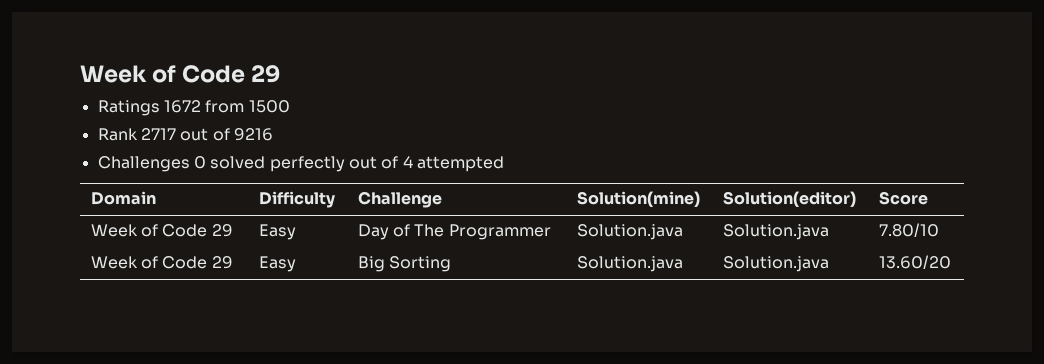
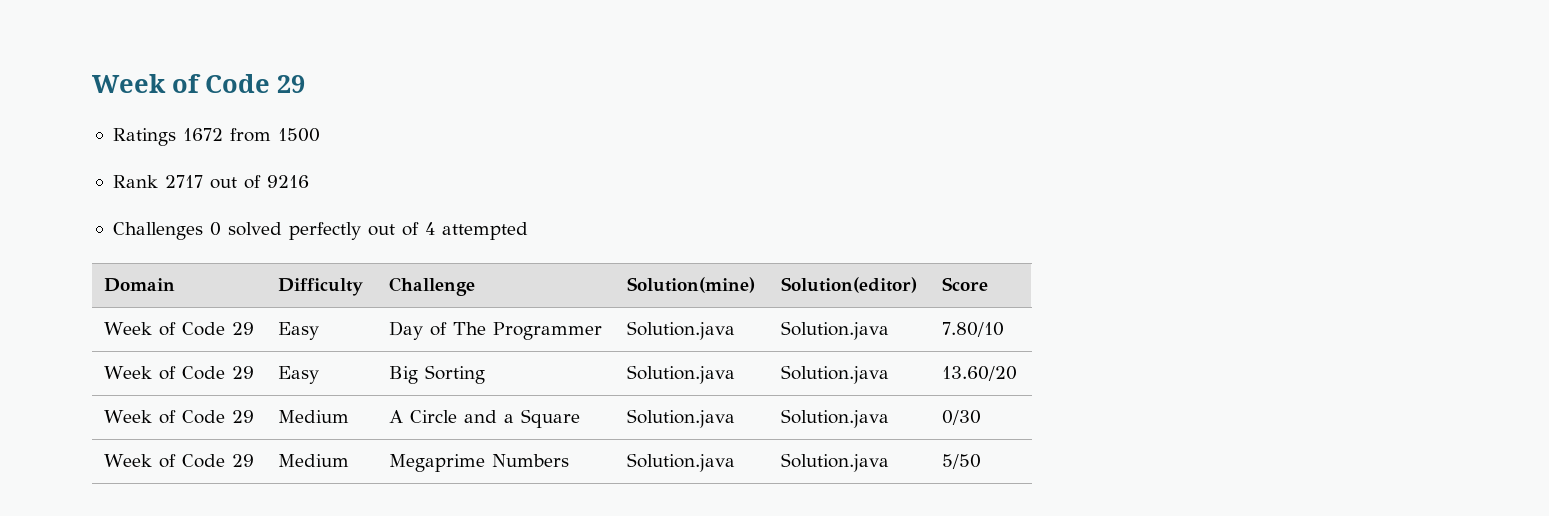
+ Week of Code 29 | Medium | A Circle and a Square | Solution.java | Solution.java | 0/30
+ Week of Code 29 | Medium | Megaprime Numbers | Solution.java | Solution.java | 5/50

